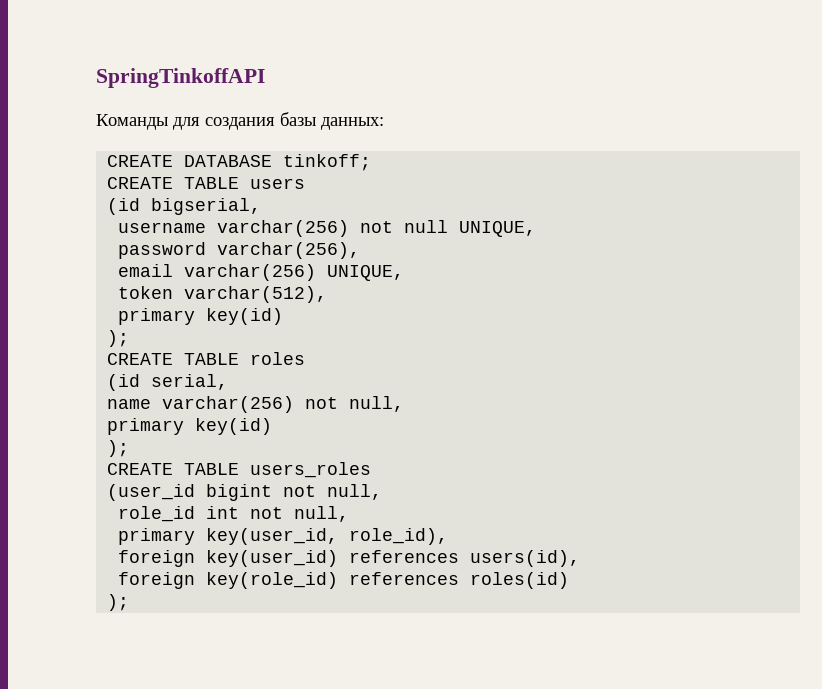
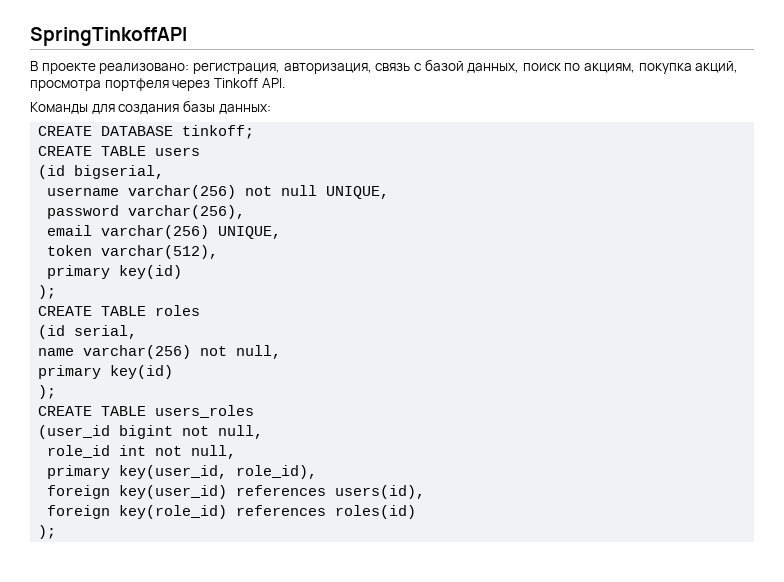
+ В проекте реализовано: регистрация, авторизация, связь с базой данных, поиск по акциям, покупка акций, просмотра портфеля через Tinkoff API.

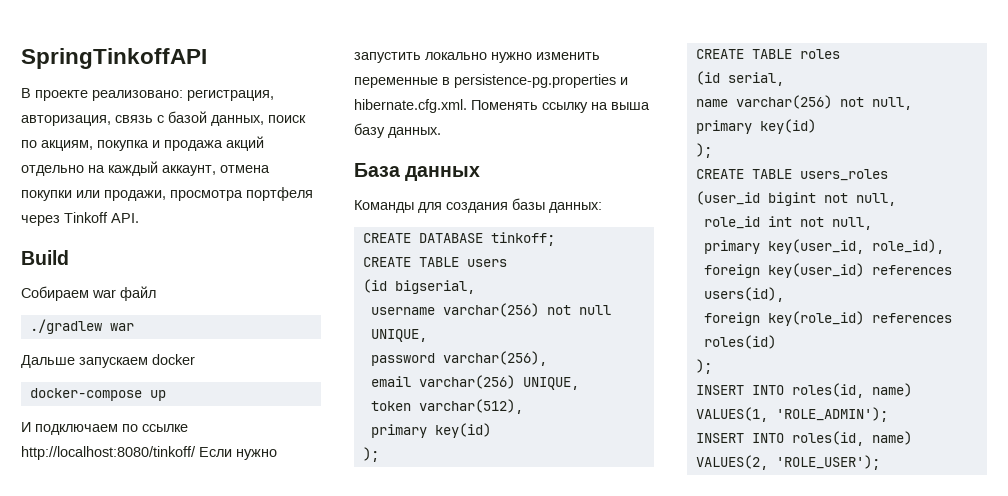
- В проекте реализовано: регистрация, авторизация, связь с базой данных, поиск по акциям, покупка акций, просмотра портфеля через Tinkoff API.
+ В проекте реализовано: регистрация, авторизация, связь с базой данных, поиск по акциям, покупка и продажа акций отдельно на каждый аккаунт, отмена покупки или продажи, просмотра портфеля через Tinkoff API.
+ Build
+ Собираем war файл
+ ./gradlew war
+ Дальше запускаем docker
+ docker-compose up
+ И подключаем по ссылке http://localhost:8080/tinkoff/ Если нужно запустить локально нужно изменить переменные в persistence-pg.properties и hibernate.cfg.xml. Поменять ссылку на выша базу данных.
+ База данных
+ INSERT INTO roles(id, name) VALUES(1, 'ROLE_ADMIN');
+ INSERT INTO roles(id, name) VALUES(2, 'ROLE_USER');

